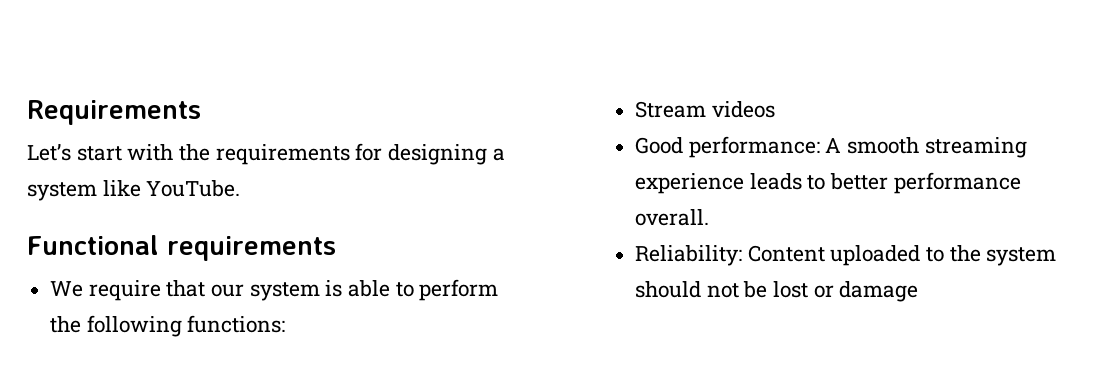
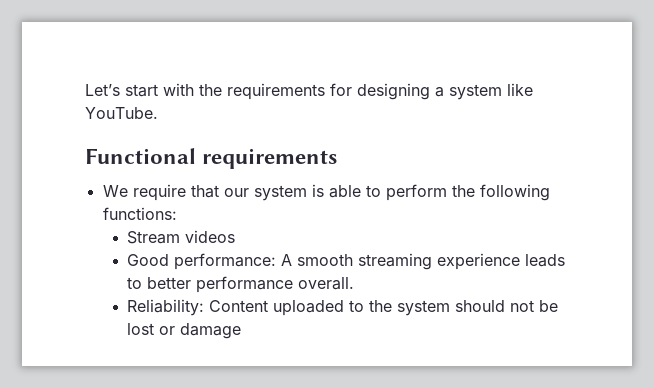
- Requirements

